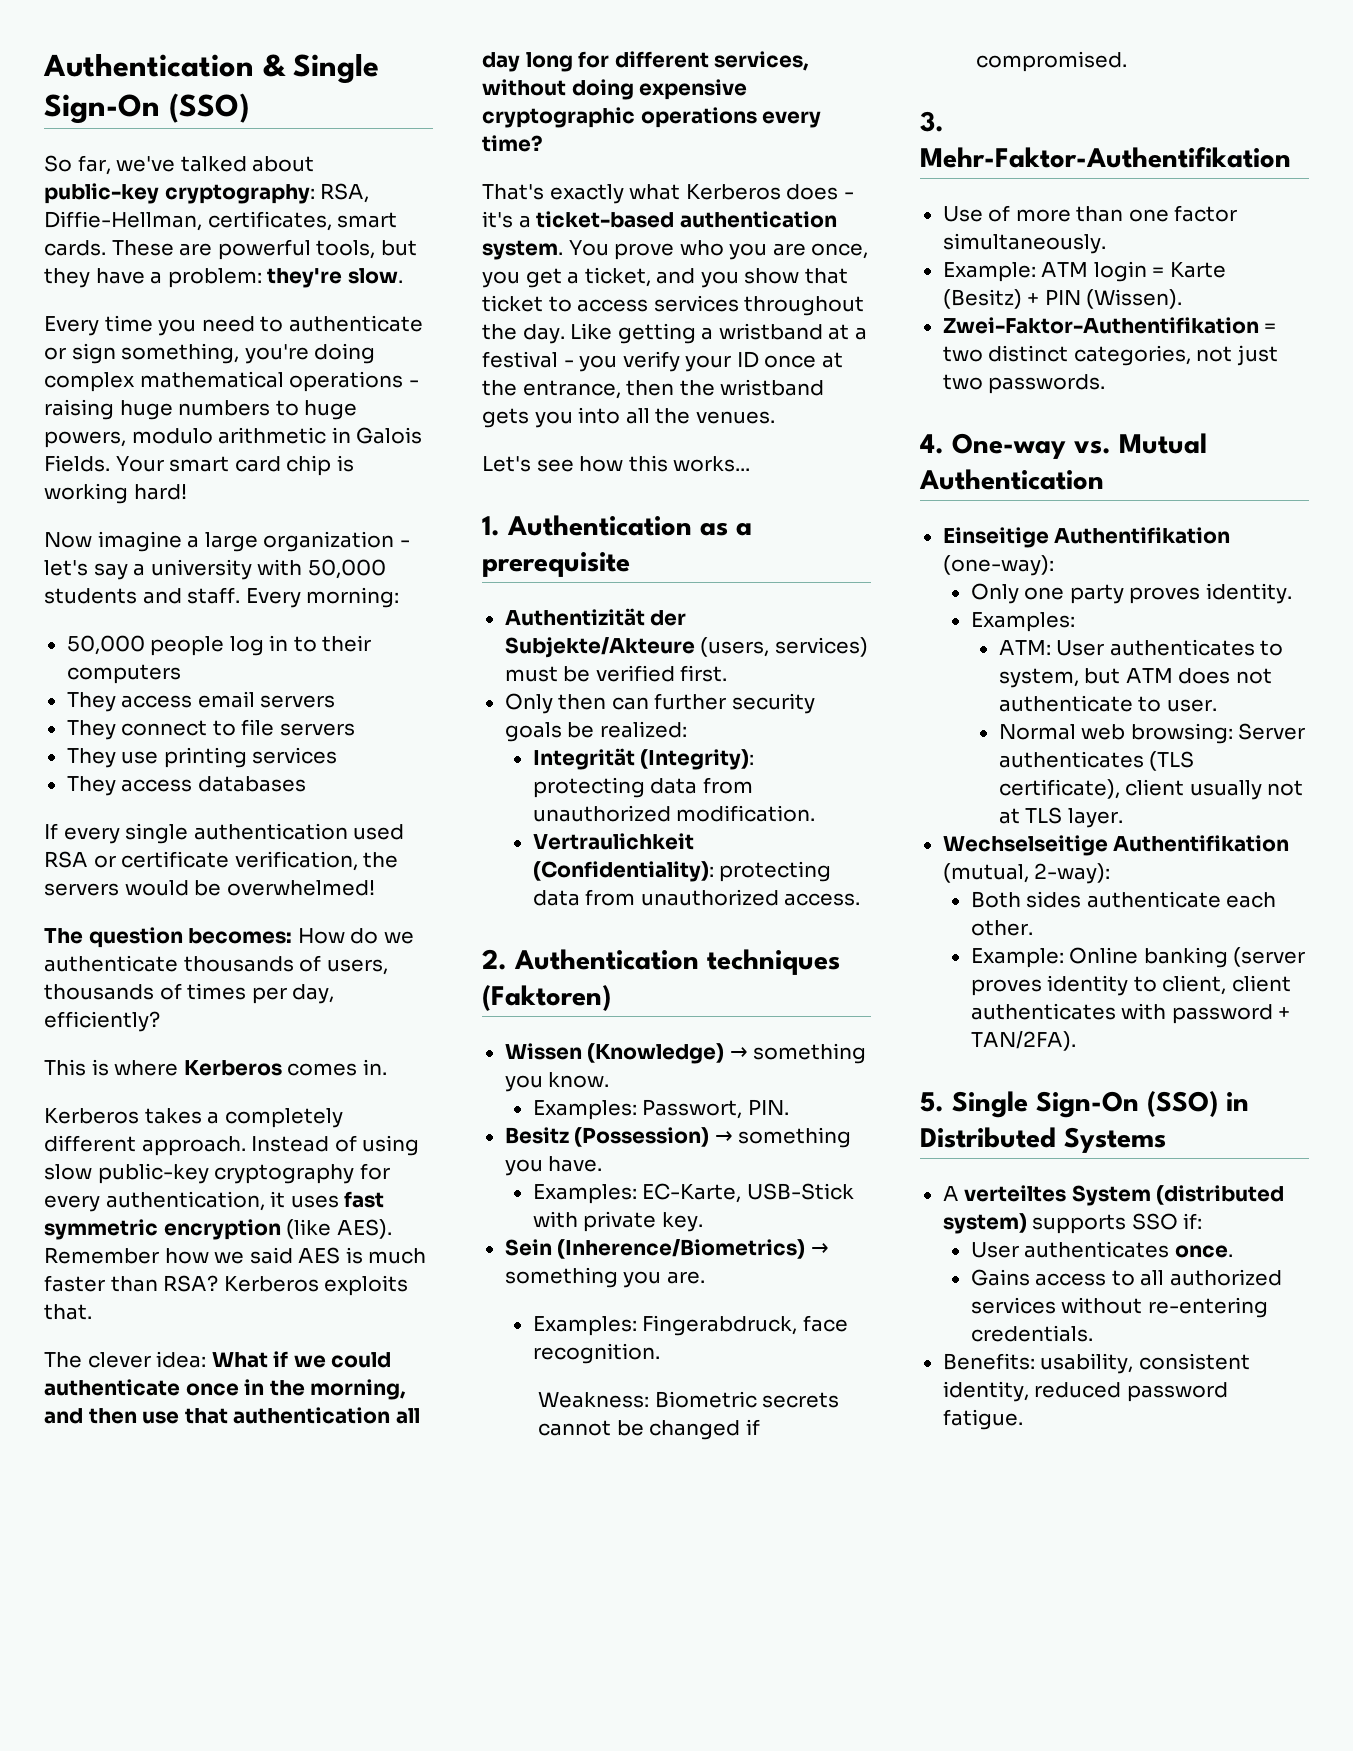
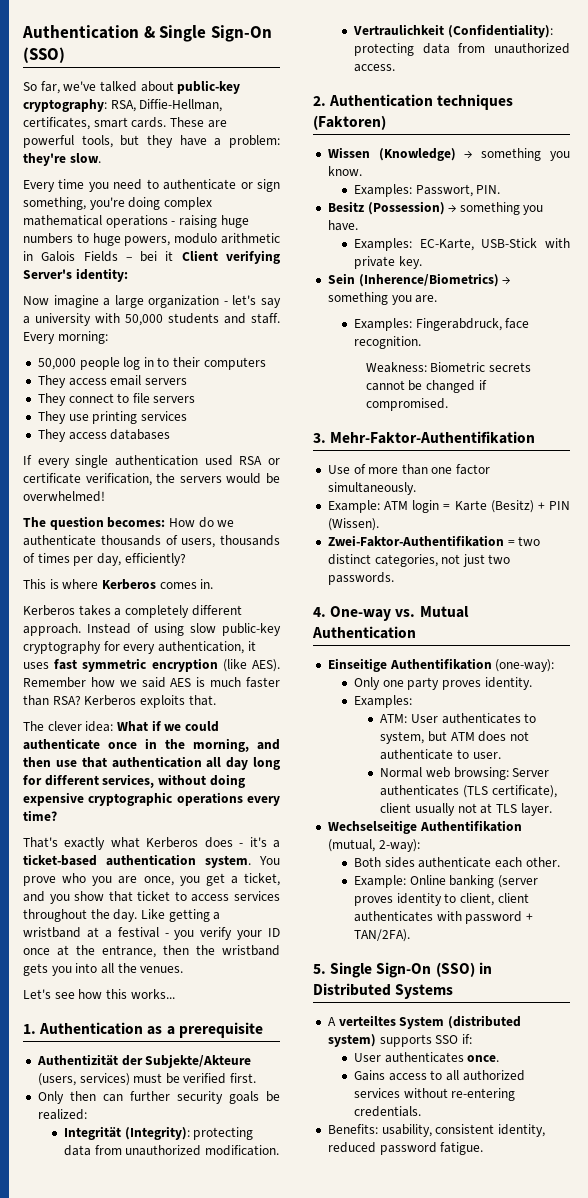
- Every time you need to authenticate or sign something, you're doing complex mathematical operations - raising huge numbers to huge powers, modulo arithmetic in Galois Fields. Your smart card chip is working hard!
+ Every time you need to authenticate or sign something, you're doing complex mathematical operations - raising huge numbers to huge powers, modulo arithmetic in Galois Fields – bei it Client verifying Server's identity:

